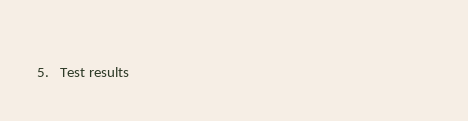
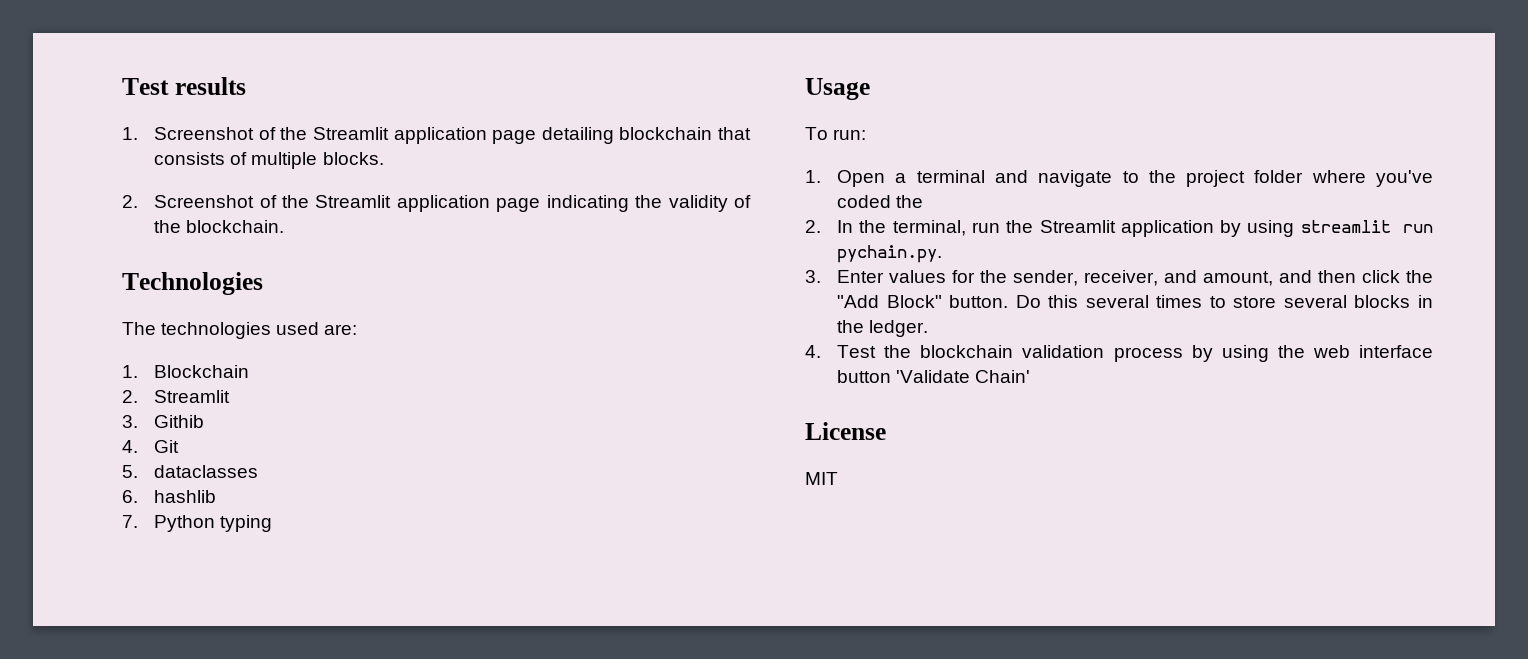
- 5. Test results
+ Test results
+ 1. Screenshot of the Streamlit application page detailing blockchain that consists of multiple blocks.
+ 2. Screenshot of the Streamlit application page indicating the validity of the blockchain.
+ Technologies
+ The technologies used are:
+ 1. Blockchain
+ 2. Streamlit
+ 3. Githib
+ 4. Git
+ 5. dataclasses
+ 6. hashlib
+ 7. Python typing
+ Usage
+ To run:
+ 1. Open a terminal and navigate to the project folder where you've coded the
+ 2. In the terminal, run the Streamlit application by using streamlit run pychain.py.
+ 3. Enter values for the sender, receiver, and amount, and then click the "Add Block" button. Do this several times to store several blocks in the ledger.
+ 4. Test the blockchain validation process by using the web interface button 'Validate Chain'
+ License
+ MIT

